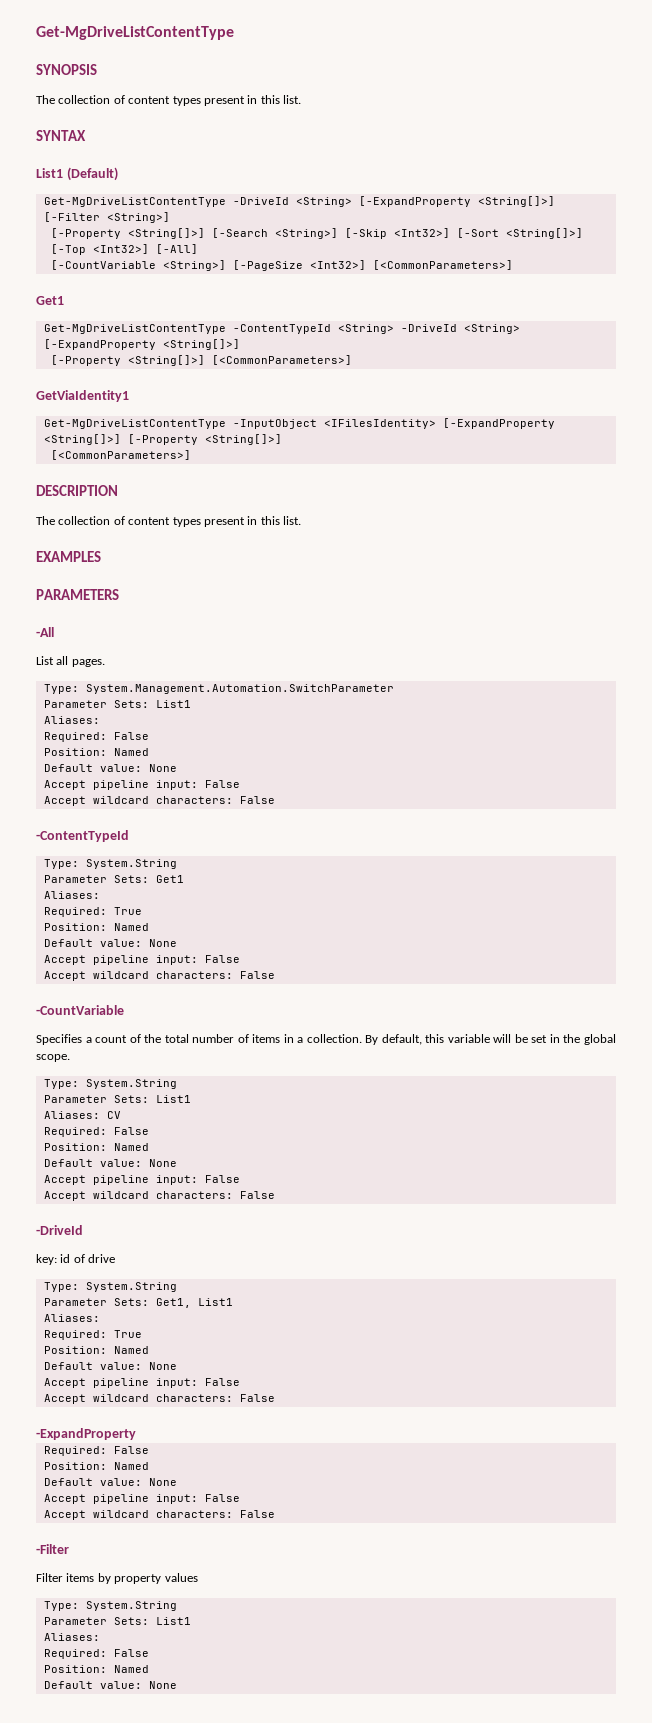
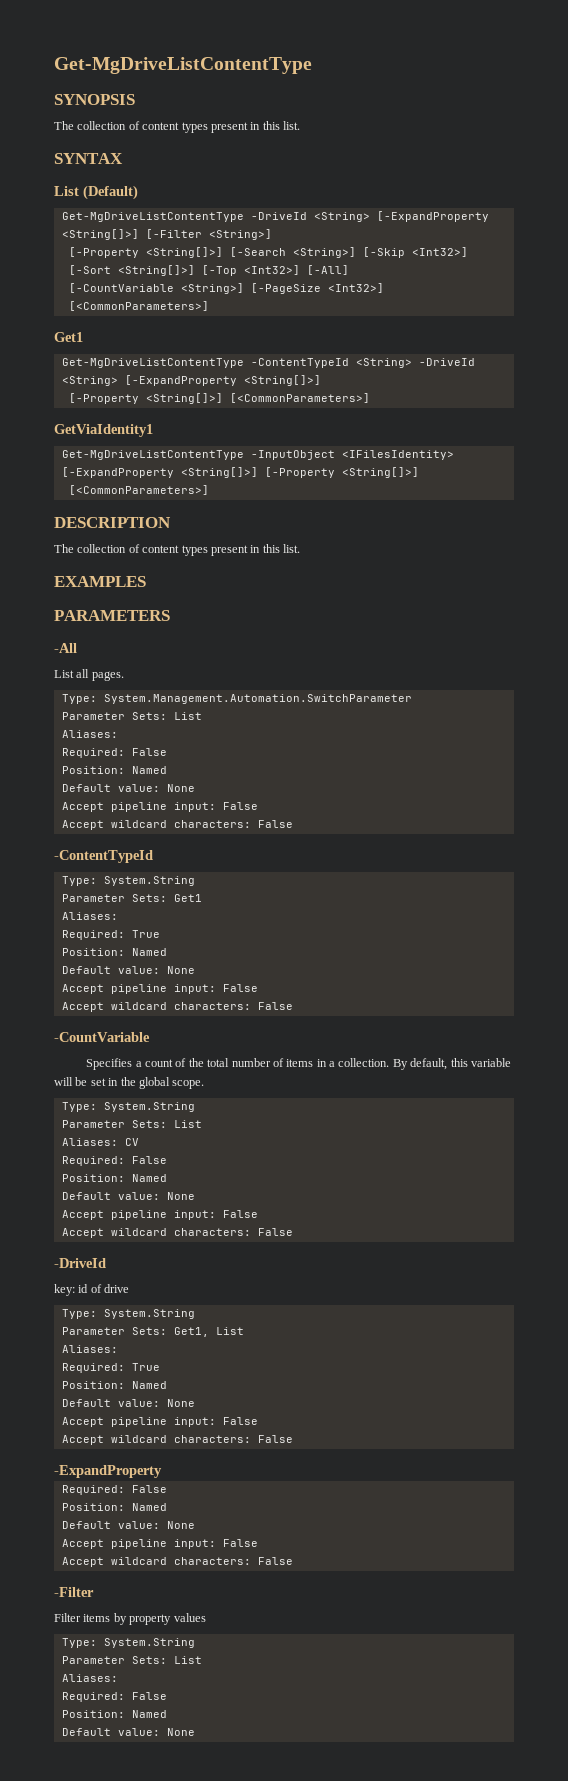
- List1 (Default)
+ List (Default)
  Type: System.Management.Automation.SwitchParameter
- Parameter Sets: List1
+ Parameter Sets: List
  By default, this variable will be set in the global scope.
  Type: System.String
- Parameter Sets: List1
+ Parameter Sets: List
- Parameter Sets: Get1, List1
+ Parameter Sets: Get1, List
  Filter items by property values
  Type: System.String
- Parameter Sets: List1
+ Parameter Sets: List

